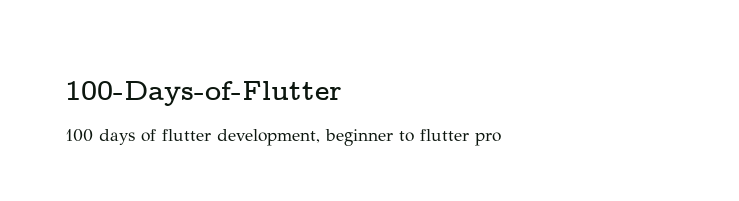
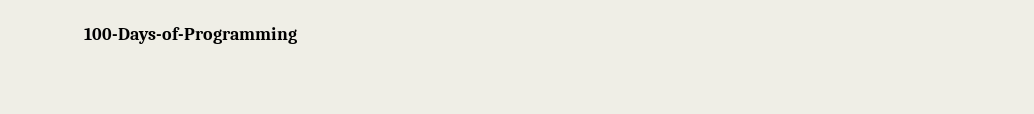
- 100-Days-of-Flutter
- 100 days of flutter development, beginner to flutter pro
+ 100-Days-of-Programming

